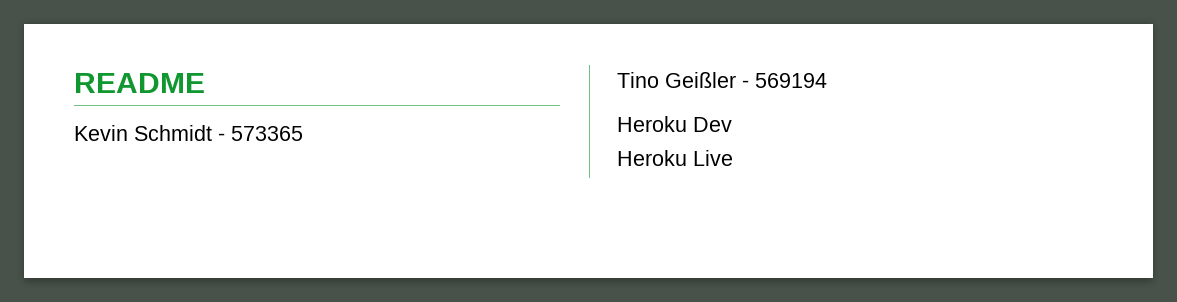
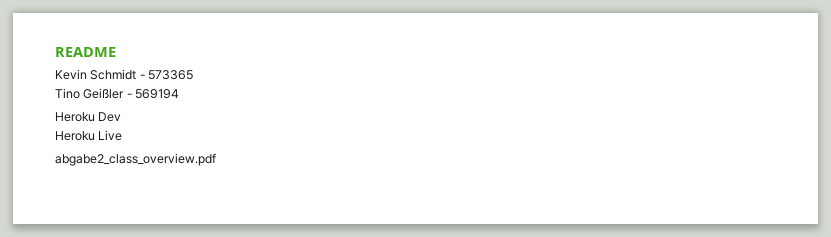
+ abgabe2_class_overview.pdf

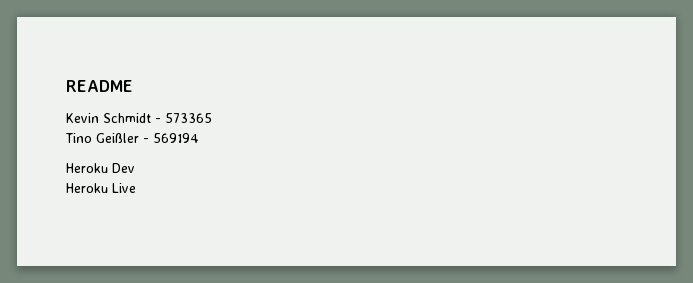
- abgabe2_class_overview.pdf

